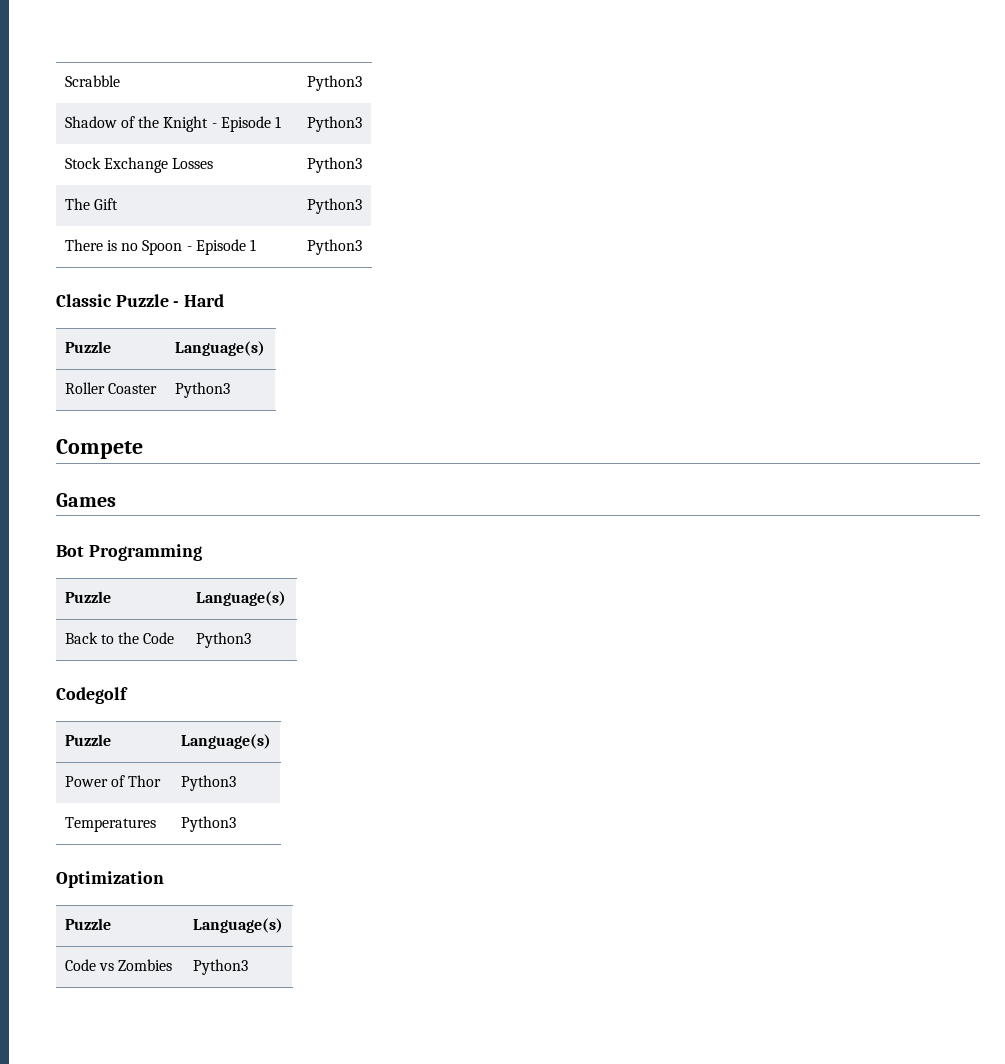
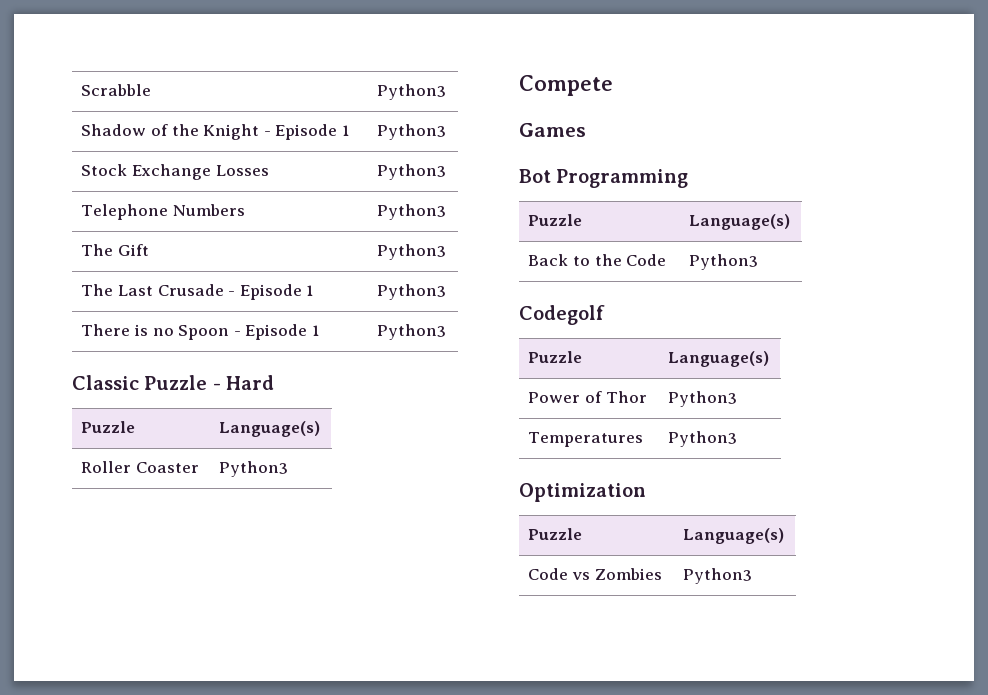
+ Telephone Numbers | Python3
+ The Last Crusade - Episode 1 | Python3

